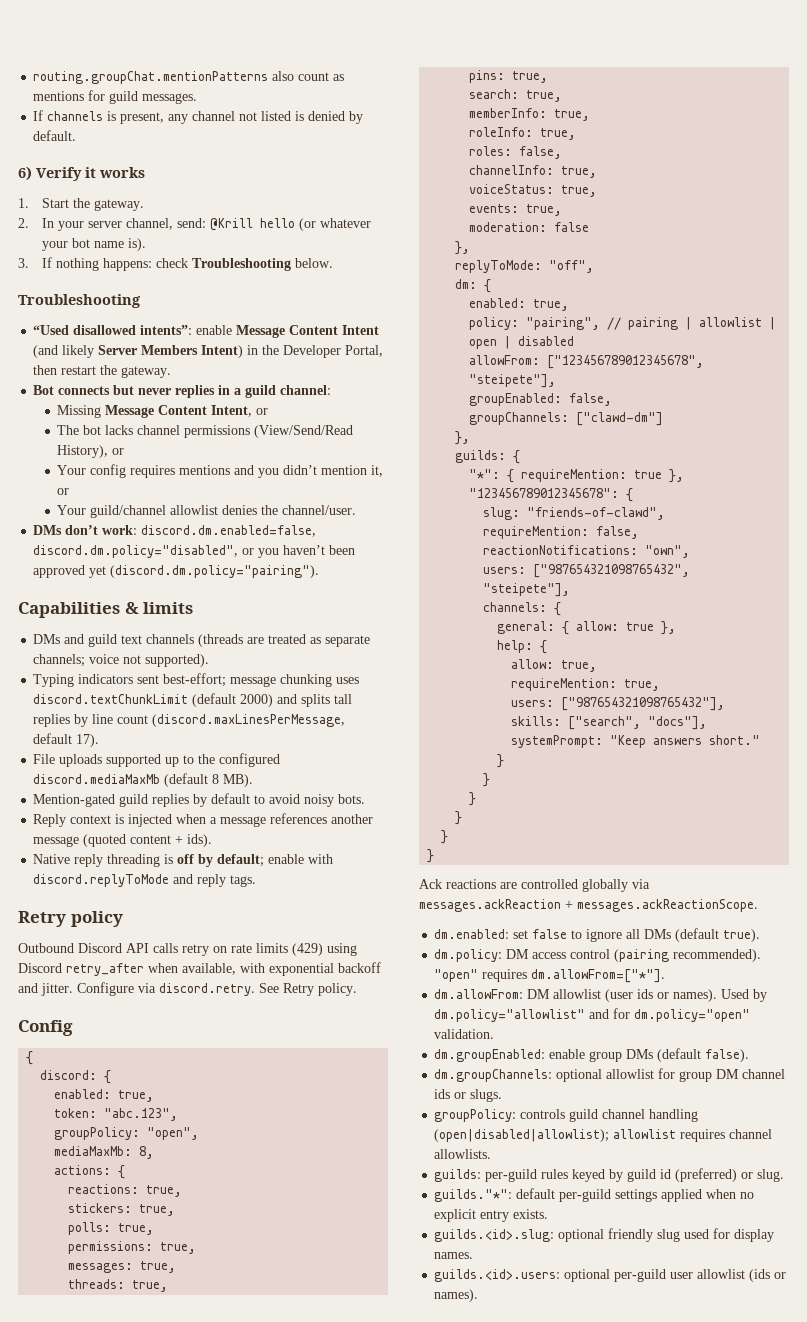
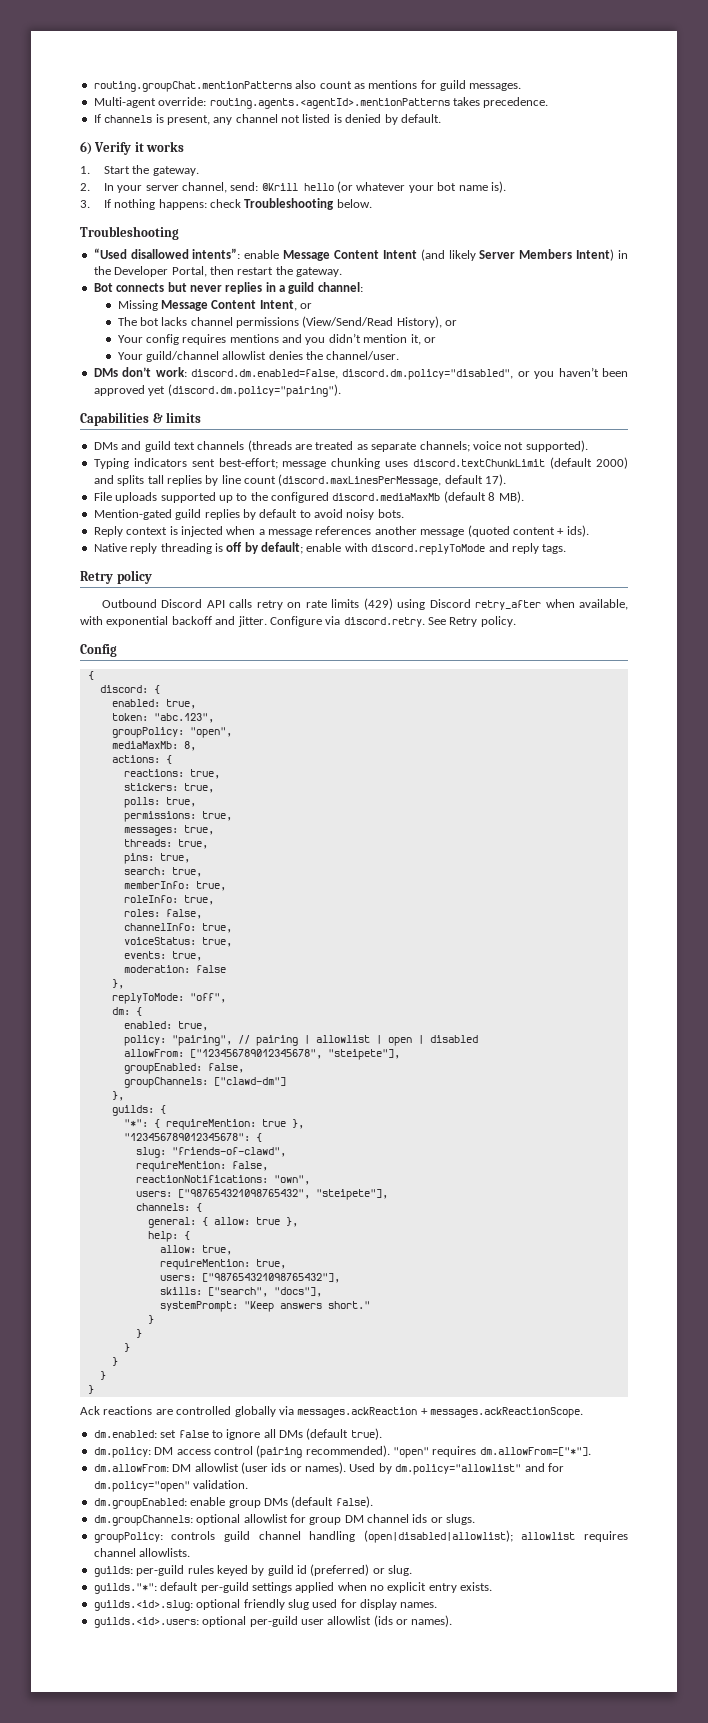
+ Multi-agent override: routing.agents.<agentId>.mentionPatterns takes precedence.

